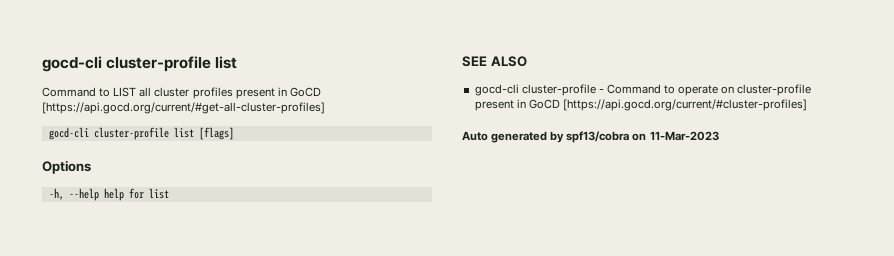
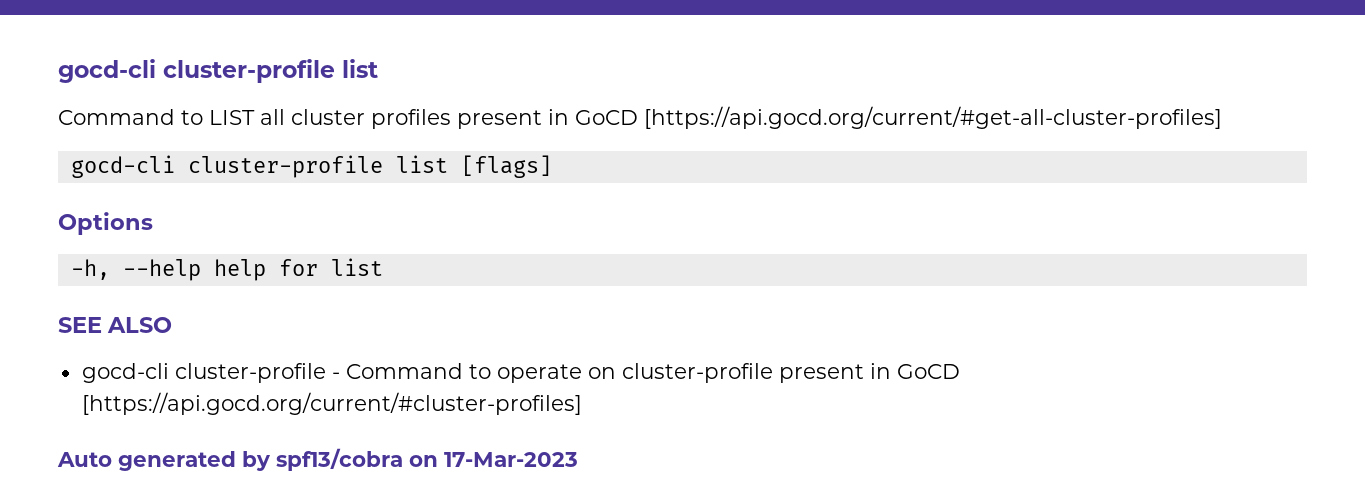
- Auto generated by spf13/cobra on 11-Mar-2023
+ Auto generated by spf13/cobra on 17-Mar-2023

